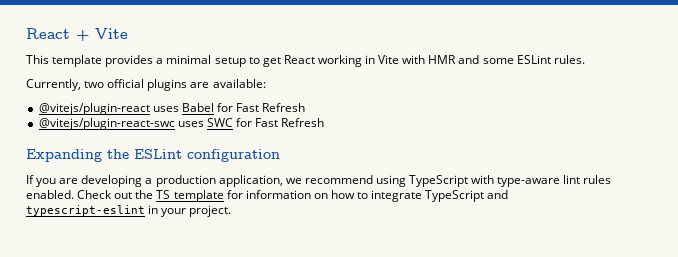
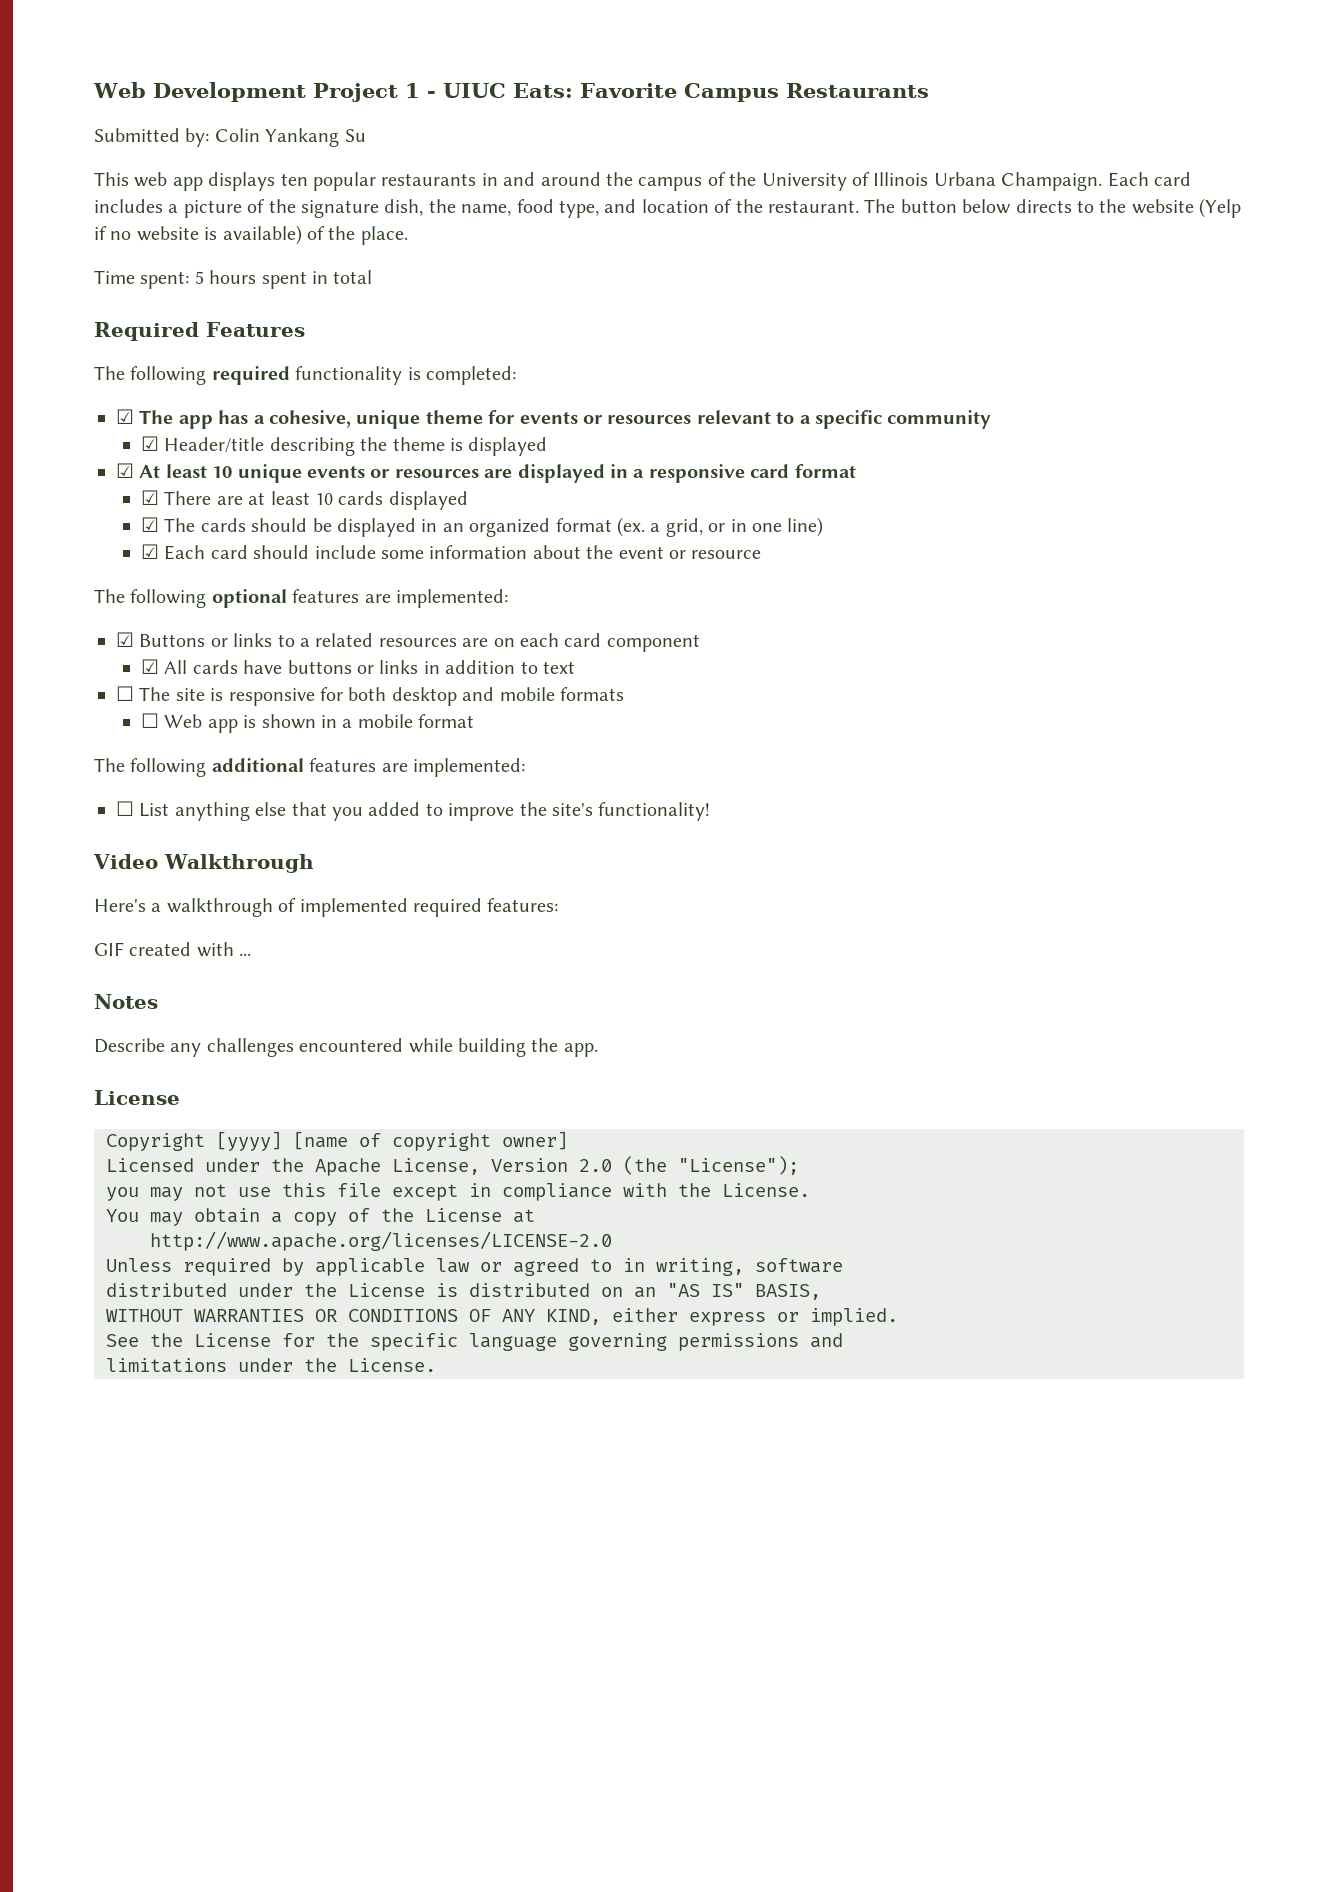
- React + Vite
- This template provides a minimal setup to get React working in Vite with HMR and some ESLint rules.
- Currently, two official plugins are available:
- @vitejs/plugin-react uses Babel for Fast Refresh
- @vitejs/plugin-react-swc uses SWC for Fast Refresh
- Expanding the ESLint configuration
- If you are developing a production application, we recommend using TypeScript with type-aware lint rules enabled. Check out the TS template for information on how to integrate TypeScript and typescript-eslint in your project.
+ Web Development Project 1 - UIUC Eats: Favorite Campus Restaurants
+ Submitted by: Colin Yankang Su
+ This web app displays ten popular restaurants in and around the campus of the University of Illinois Urbana Champaign. Each card includes a picture of the signature dish, the name, food type, and location of the restaurant. The button below directs to the website (Yelp if no website is available) of the place.
+ Time spent: 5 hours spent in total
+ Required Features
+ The following required functionality is completed:
+ ☑ The app has a cohesive, unique theme for events or resources relevant to a specific community
+ ☑ Header/title describing the theme is displayed
+ ☑ At least 10 unique events or resources are displayed in a responsive card format
+ ☑ There are at least 10 cards displayed
+ ☑ The cards should be displayed in an organized format (ex. a grid, or in one line)
+ ☑ Each card should include some information about the event or resource
+ The following optional features are implemented:
+ ☑ Buttons or links to a related resources are on each card component
+ ☑ All cards have buttons or links in addition to text
+ ☐ The site is responsive for both desktop and mobile formats
+ ☐ Web app is shown in a mobile format
+ The following additional features are implemented:
+ ☐ List anything else that you added to improve the site's functionality!
+ Video Walkthrough
+ Here's a walkthrough of implemented required features:
+ GIF created with ...
+ Notes
+ Describe any challenges encountered while building the app.
+ License
+ Copyright [yyyy] [name of copyright owner]
+ Licensed under the Apache License, Version 2.0 (the "License");
+ you may not use this file except in compliance with the License.
+ You may obtain a copy of the License at
+ http://www.apache.org/licenses/LICENSE-2.0
+ Unless required by applicable law or agreed to in writing, software
+ distributed under the License is distributed on an "AS IS" BASIS,
+ WITHOUT WARRANTIES OR CONDITIONS OF ANY KIND, either express or implied.
+ See the License for the specific language governing permissions and
+ limitations under the License.

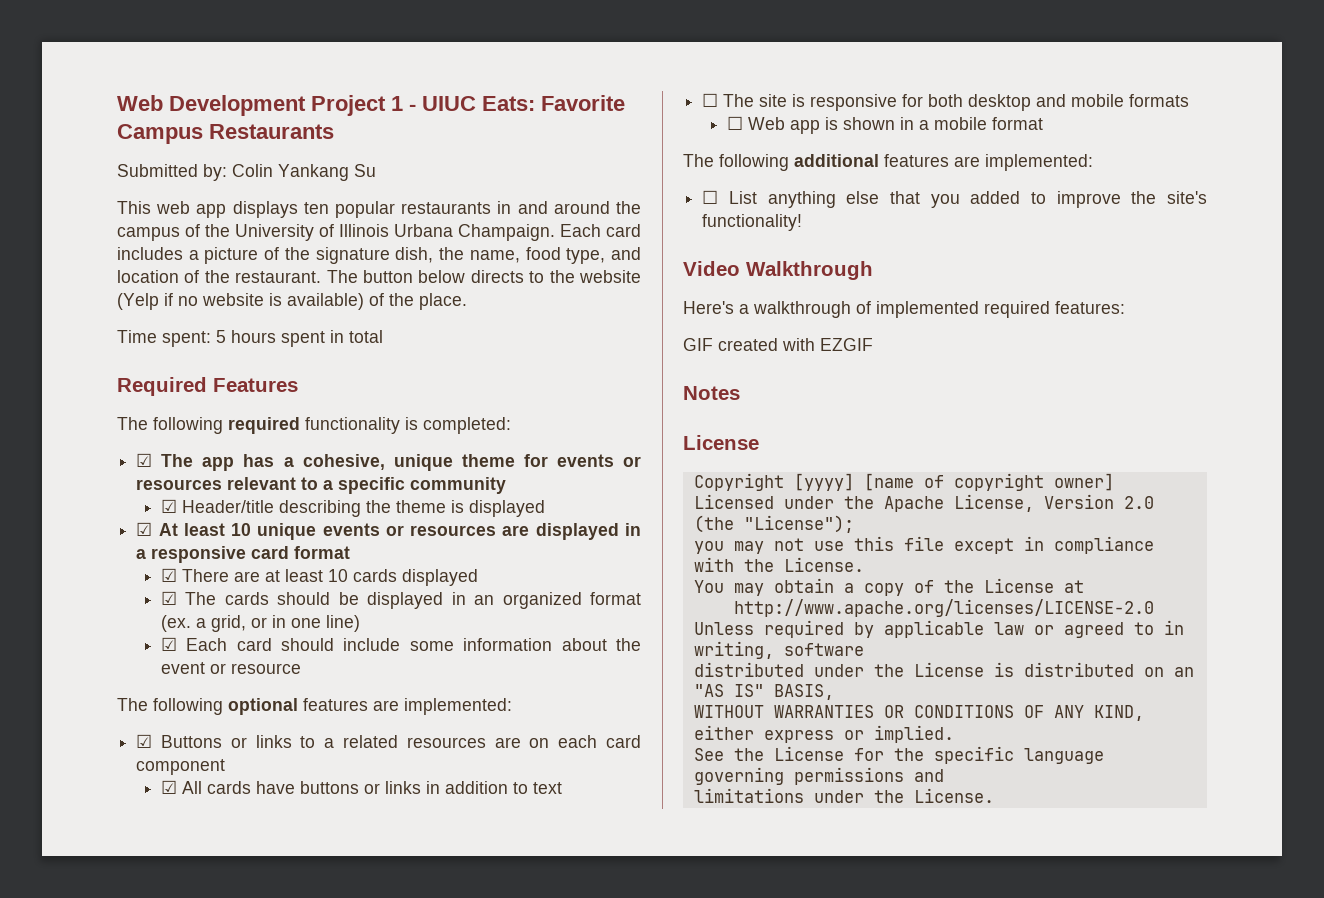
- GIF created with ...
+ GIF created with EZGIF
- Describe any challenges encountered while building the app.

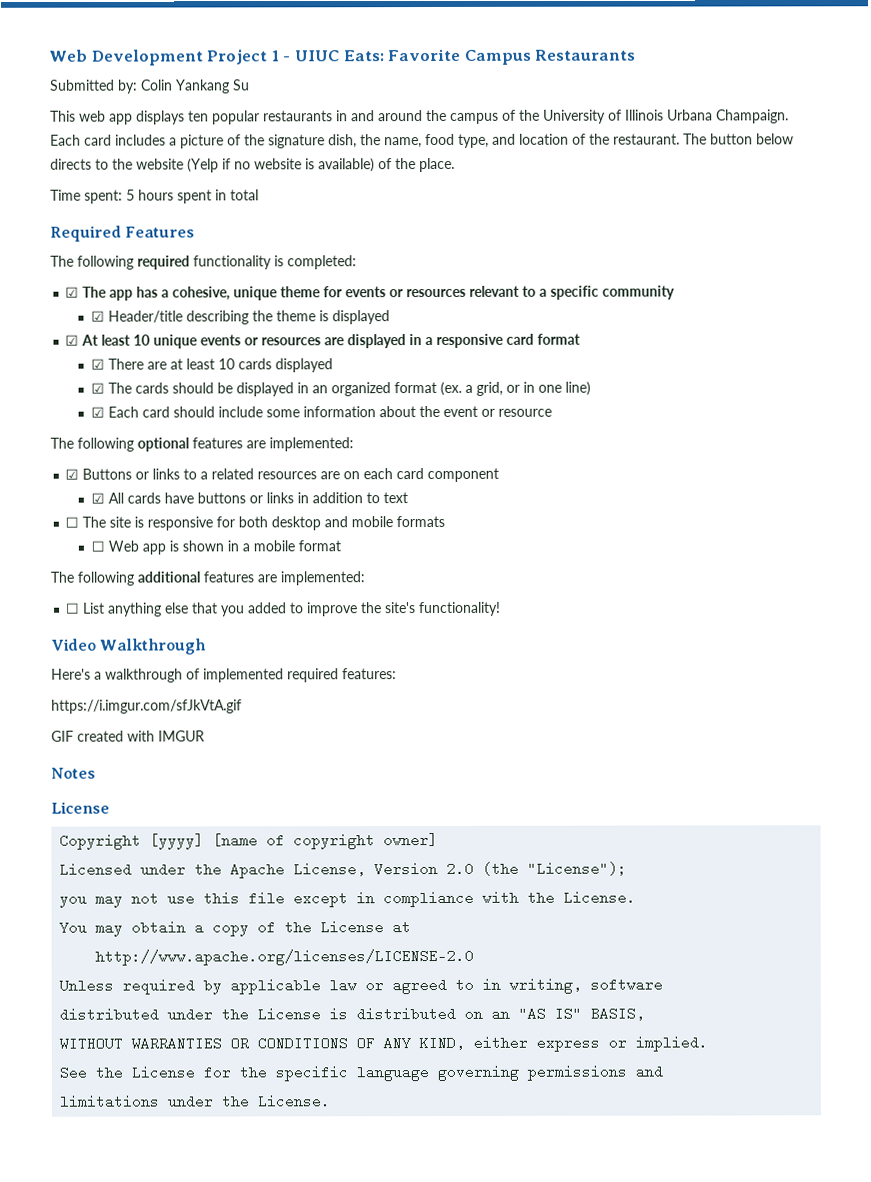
+ https://i.imgur.com/sfJkVtA.gif
- GIF created with EZGIF
+ GIF created with IMGUR

